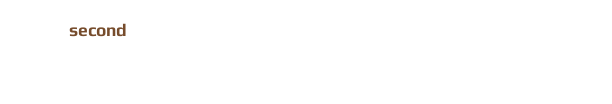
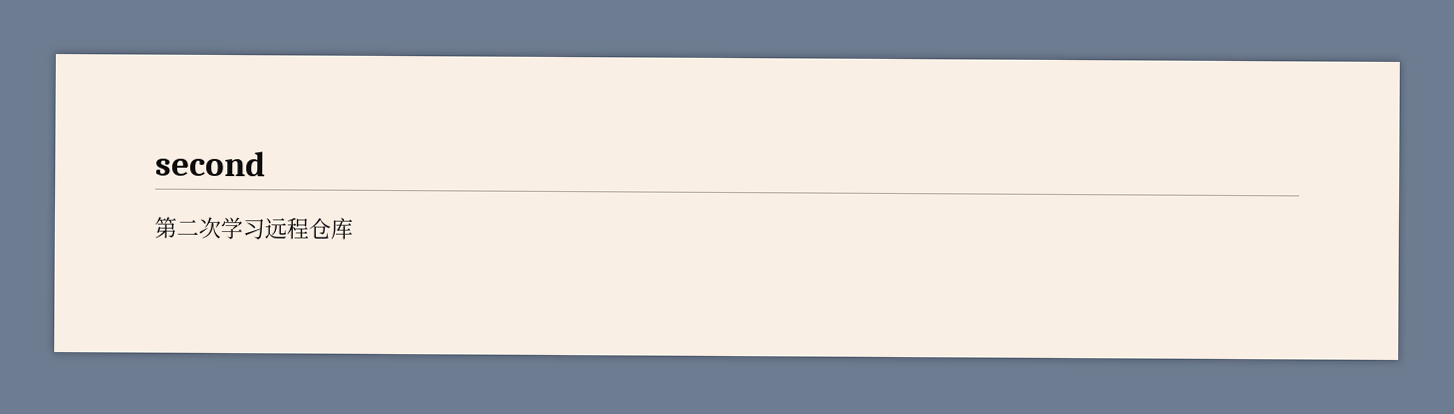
+ 第二次学习远程仓库

